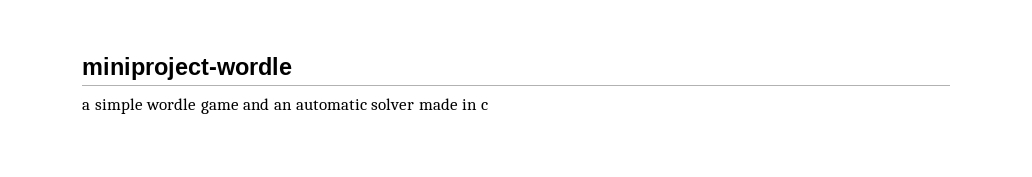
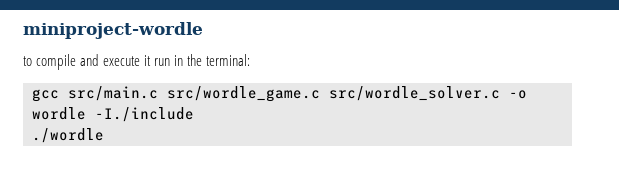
- a simple wordle game and an automatic solver made in c
+ to compile and execute it run in the terminal:
+ gcc src/main.c src/wordle_game.c src/wordle_solver.c -o wordle -I./include
+ ./wordle

